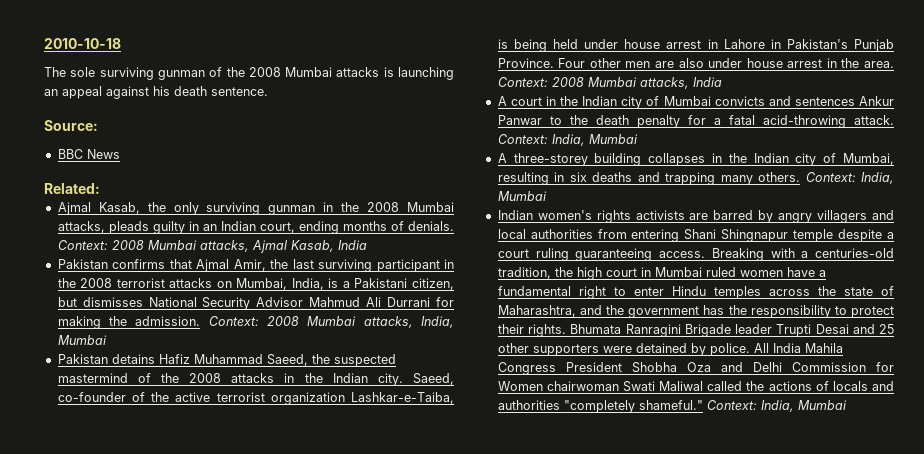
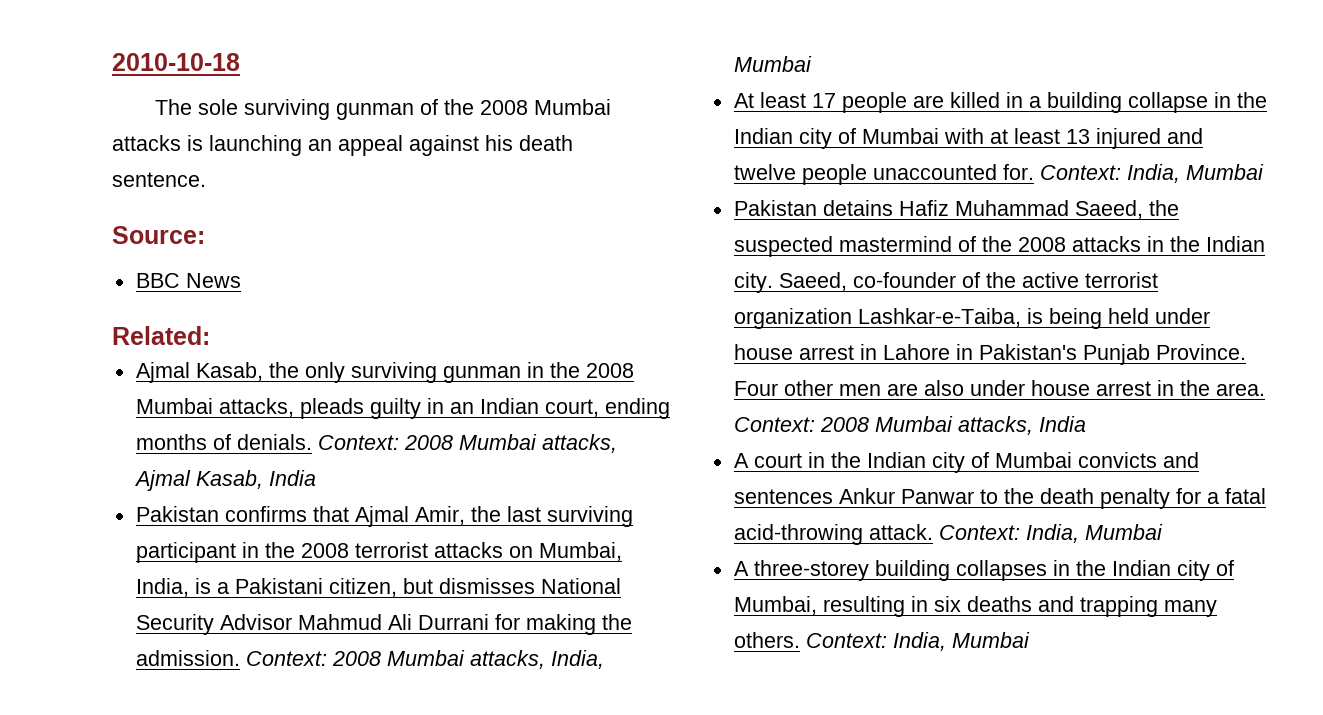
+ At least 17 people are killed in a building collapse in the Indian city of Mumbai with at least 13 injured and twelve people unaccounted for. Context: India, Mumbai
- Indian women's rights activists are barred by angry villagers and local authorities from entering Shani Shingnapur temple despite a court ruling guaranteeing access. Breaking with a centuries-old tradition, the high court in Mumbai ruled women have a fundamental right to enter Hindu temples across the state of Maharashtra, and the government has the responsibility to protect their rights. Bhumata Ranragini Brigade leader Trupti Desai and 25 other supporters were detained by police. All India Mahila Congress President Shobha Oza and Delhi Commission for Women chairwoman Swati Maliwal called the actions of locals and authorities "completely shameful." Context: India, Mumbai

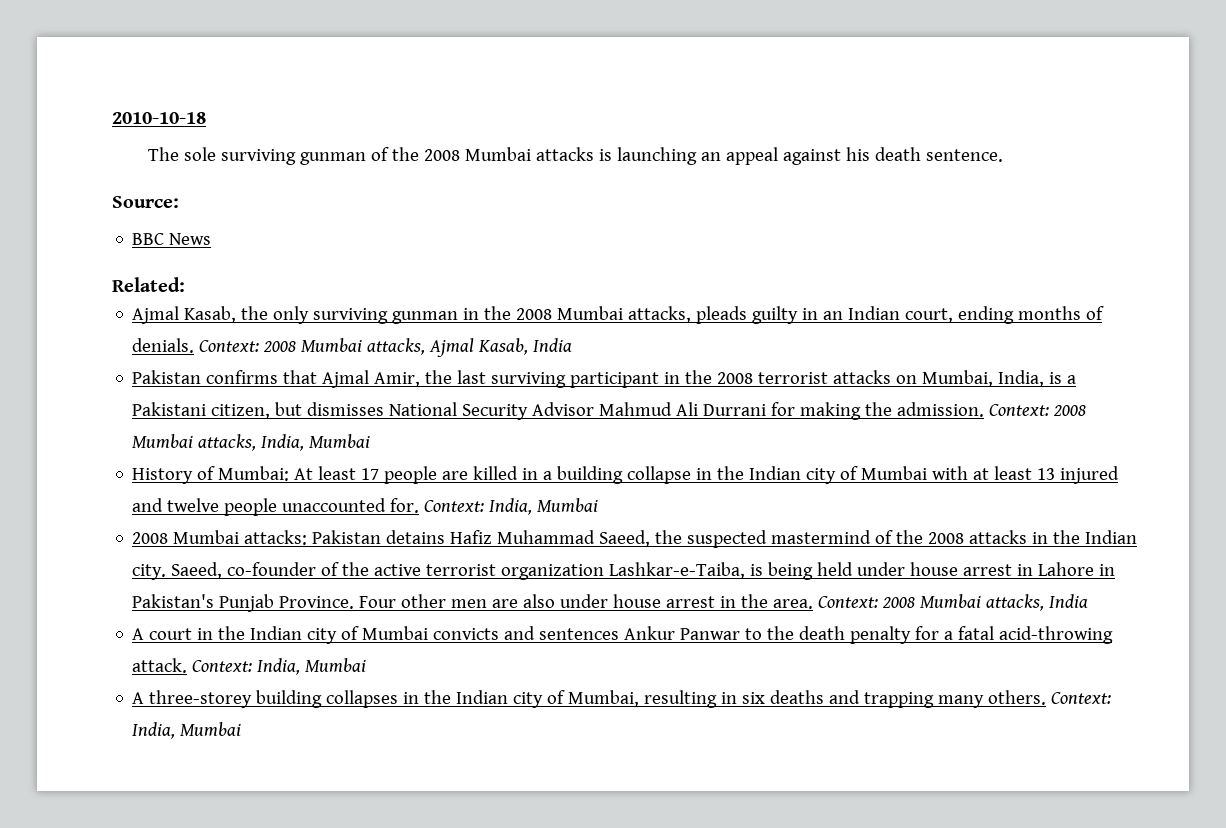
- At least 17 people are killed in a building collapse in the Indian city of Mumbai with at least 13 injured and twelve people unaccounted for.
+ History of Mumbai: At least 17 people are killed in a building collapse in the Indian city of Mumbai with at least 13 injured and twelve people unaccounted for.
- Pakistan detains Hafiz Muhammad Saeed, the suspected mastermind of the 2008 attacks in the Indian city.
+ 2008 Mumbai attacks: Pakistan detains Hafiz Muhammad Saeed, the suspected mastermind of the 2008 attacks in the Indian city.

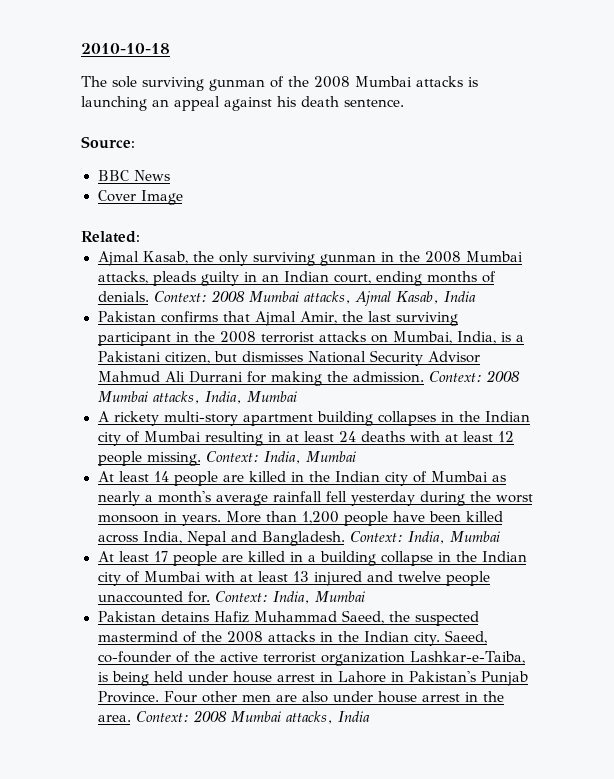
+ Cover Image
- History of Mumbai: At least 17 people are killed in a building collapse in the Indian city of Mumbai with at least 13 injured and twelve people unaccounted for.
+ A rickety multi-story apartment building collapses in the Indian city of Mumbai resulting in at least 24 deaths with at least 12 people missing. Context: India, Mumbai
+ At least 14 people are killed in the Indian city of Mumbai as nearly a month's average rainfall fell yesterday during the worst monsoon in years. More than 1,200 people have been killed across India, Nepal and Bangladesh. Context: India, Mumbai
+ At least 17 people are killed in a building collapse in the Indian city of Mumbai with at least 13 injured and twelve people unaccounted for.
- 2008 Mumbai attacks: Pakistan detains Hafiz Muhammad Saeed, the suspected mastermind of the 2008 attacks in the Indian city.
+ Pakistan detains Hafiz Muhammad Saeed, the suspected mastermind of the 2008 attacks in the Indian city.
- A court in the Indian city of Mumbai convicts and sentences Ankur Panwar to the death penalty for a fatal acid-throwing attack. Context: India, Mumbai
- A three-storey building collapses in the Indian city of Mumbai, resulting in six deaths and trapping many others. Context: India, Mumbai

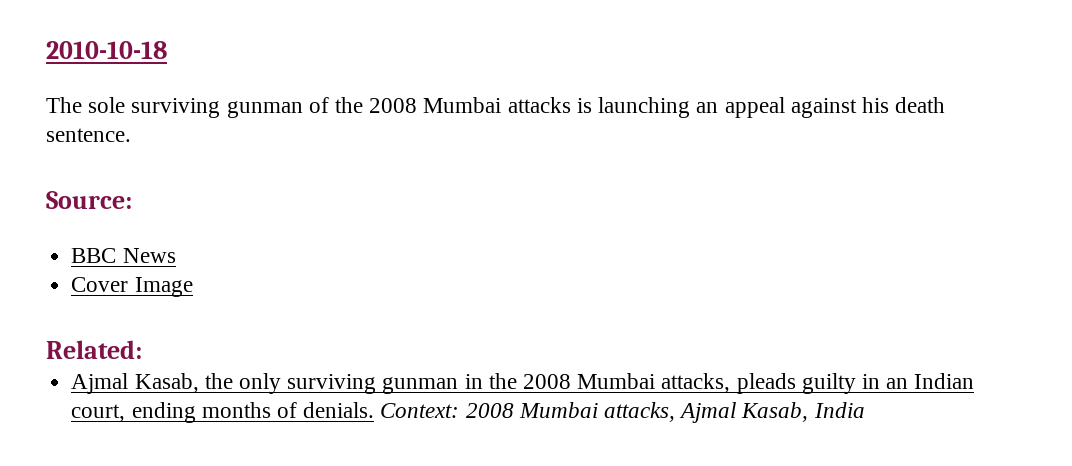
- Pakistan confirms that Ajmal Amir, the last surviving participant in the 2008 terrorist attacks on Mumbai, India, is a Pakistani citizen, but dismisses National Security Advisor Mahmud Ali Durrani for making the admission. Context: 2008 Mumbai attacks, India, Mumbai
- A rickety multi-story apartment building collapses in the Indian city of Mumbai resulting in at least 24 deaths with at least 12 people missing. Context: India, Mumbai
- At least 14 people are killed in the Indian city of Mumbai as nearly a month's average rainfall fell yesterday during the worst monsoon in years. More than 1,200 people have been killed across India, Nepal and Bangladesh. Context: India, Mumbai
- At least 17 people are killed in a building collapse in the Indian city of Mumbai with at least 13 injured and twelve people unaccounted for. Context: India, Mumbai
- Pakistan detains Hafiz Muhammad Saeed, the suspected mastermind of the 2008 attacks in the Indian city. Saeed, co-founder of the active terrorist organization Lashkar-e-Taiba, is being held under house arrest in Lahore in Pakistan's Punjab Province. Four other men are also under house arrest in the area. Context: 2008 Mumbai attacks, India

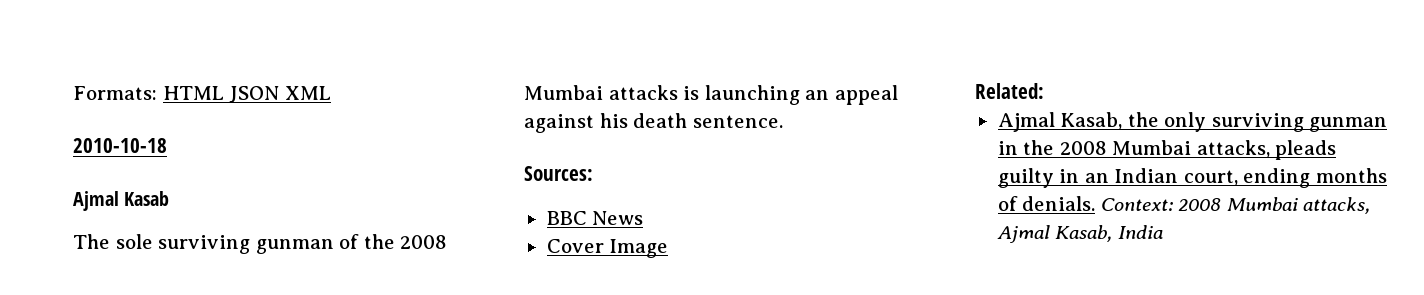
+ Formats: HTML JSON XML
+ Ajmal Kasab
- Source:
+ Sources:

